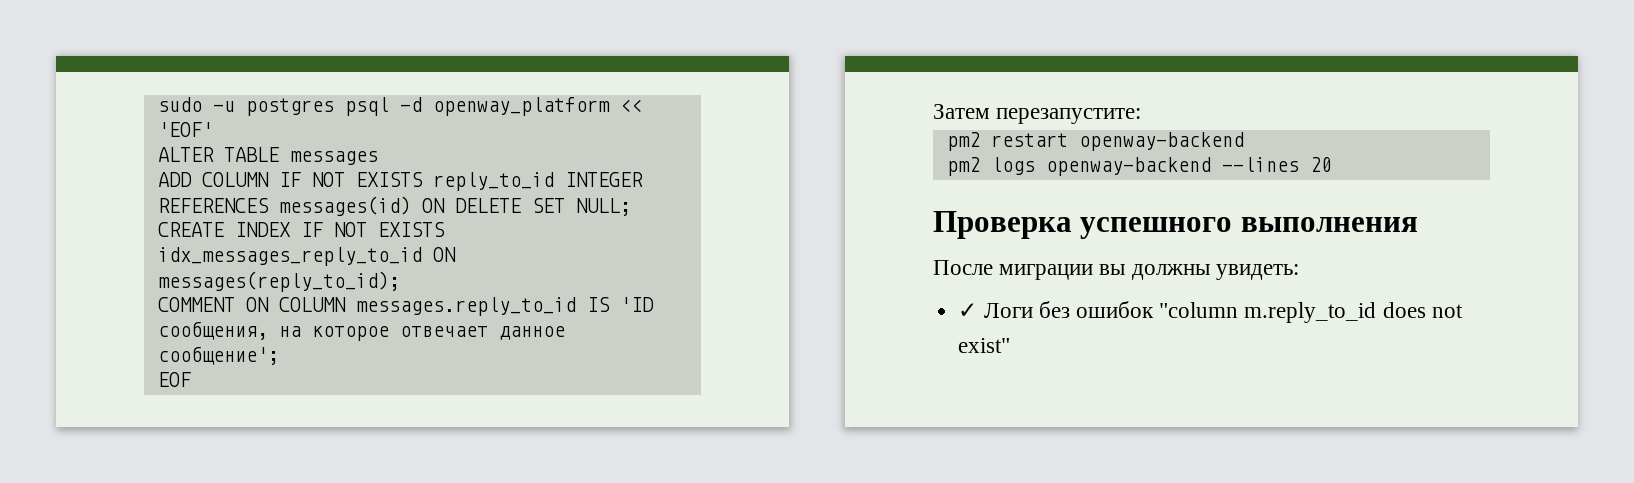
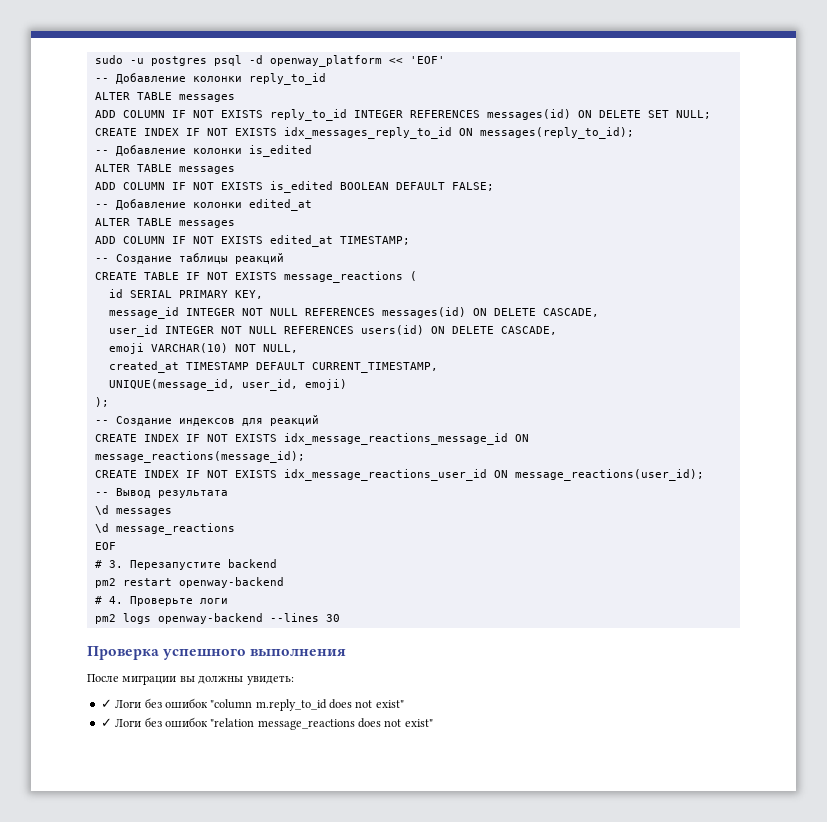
+ -- Добавление колонки reply_to_id
- COMMENT ON COLUMN messages.reply_to_id IS 'ID сообщения, на которое отвечает данное сообщение';
+ -- Добавление колонки is_edited
+ ALTER TABLE messages
+ ADD COLUMN IF NOT EXISTS is_edited BOOLEAN DEFAULT FALSE;
+ -- Добавление колонки edited_at
+ ALTER TABLE messages
+ ADD COLUMN IF NOT EXISTS edited_at TIMESTAMP;
+ -- Создание таблицы реакций
+ CREATE TABLE IF NOT EXISTS message_reactions (
+ id SERIAL PRIMARY KEY,
+ message_id INTEGER NOT NULL REFERENCES messages(id) ON DELETE CASCADE,
+ user_id INTEGER NOT NULL REFERENCES users(id) ON DELETE CASCADE,
+ emoji VARCHAR(10) NOT NULL,
+ created_at TIMESTAMP DEFAULT CURRENT_TIMESTAMP,
+ UNIQUE(message_id, user_id, emoji)
+ );
+ -- Создание индексов для реакций
+ CREATE INDEX IF NOT EXISTS idx_message_reactions_message_id ON message_reactions(message_id);
+ CREATE INDEX IF NOT EXISTS idx_message_reactions_user_id ON message_reactions(user_id);
+ -- Вывод результата
+ \d messages
+ \d message_reactions
  EOF
- Затем перезапустите:
+ # 3. Перезапустите backend
+ # 4. Проверьте логи
- pm2 logs openway-backend --lines 20
+ pm2 logs openway-backend --lines 30
+ ✓ Логи без ошибок "relation message_reactions does not exist"

